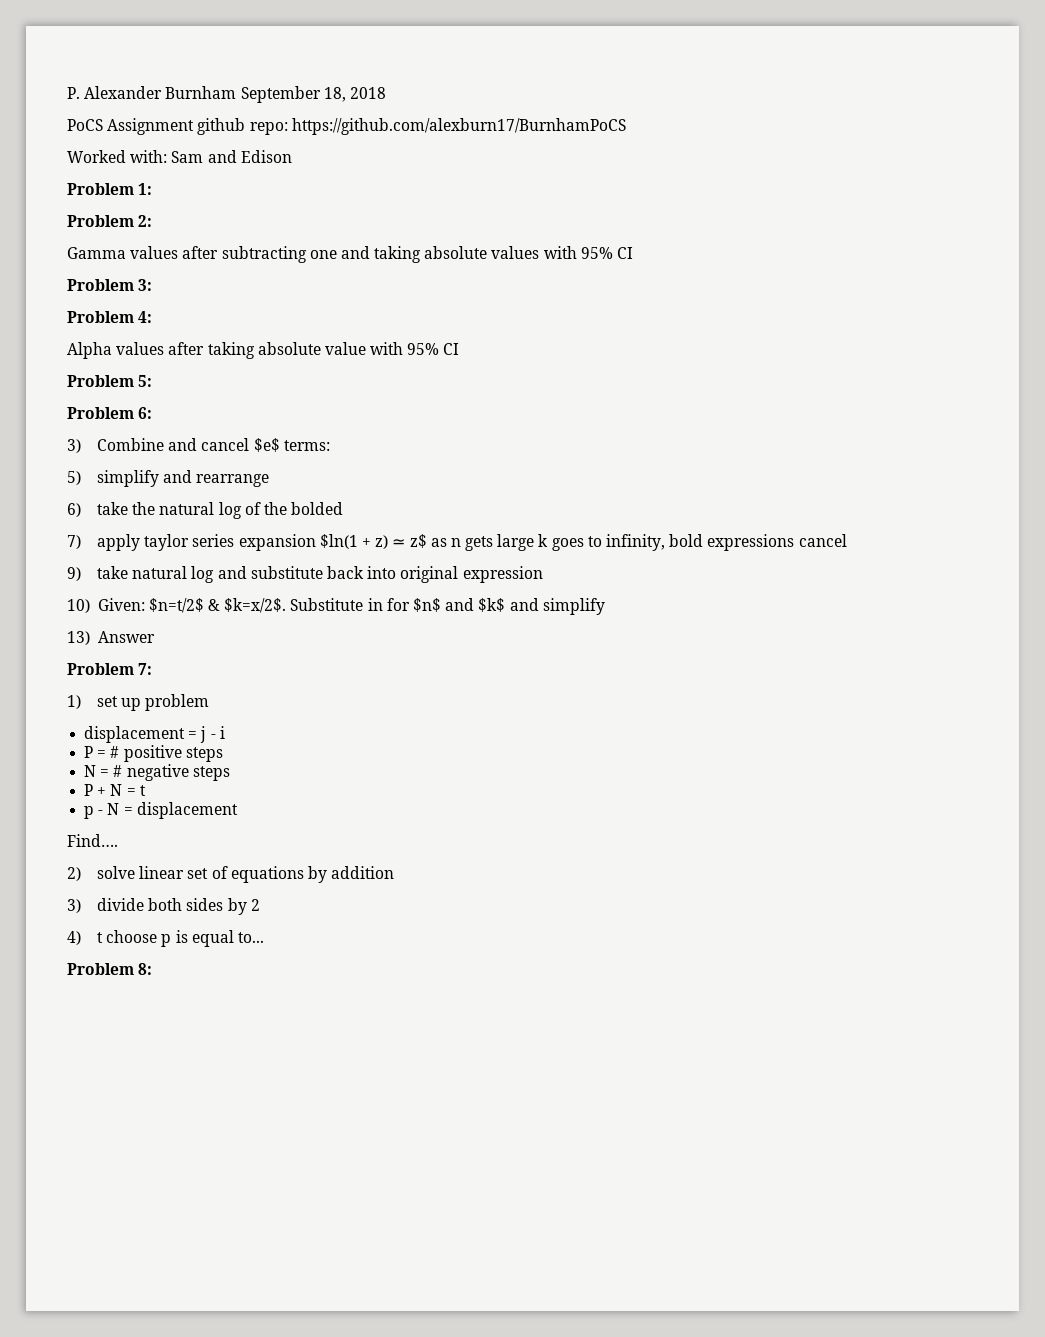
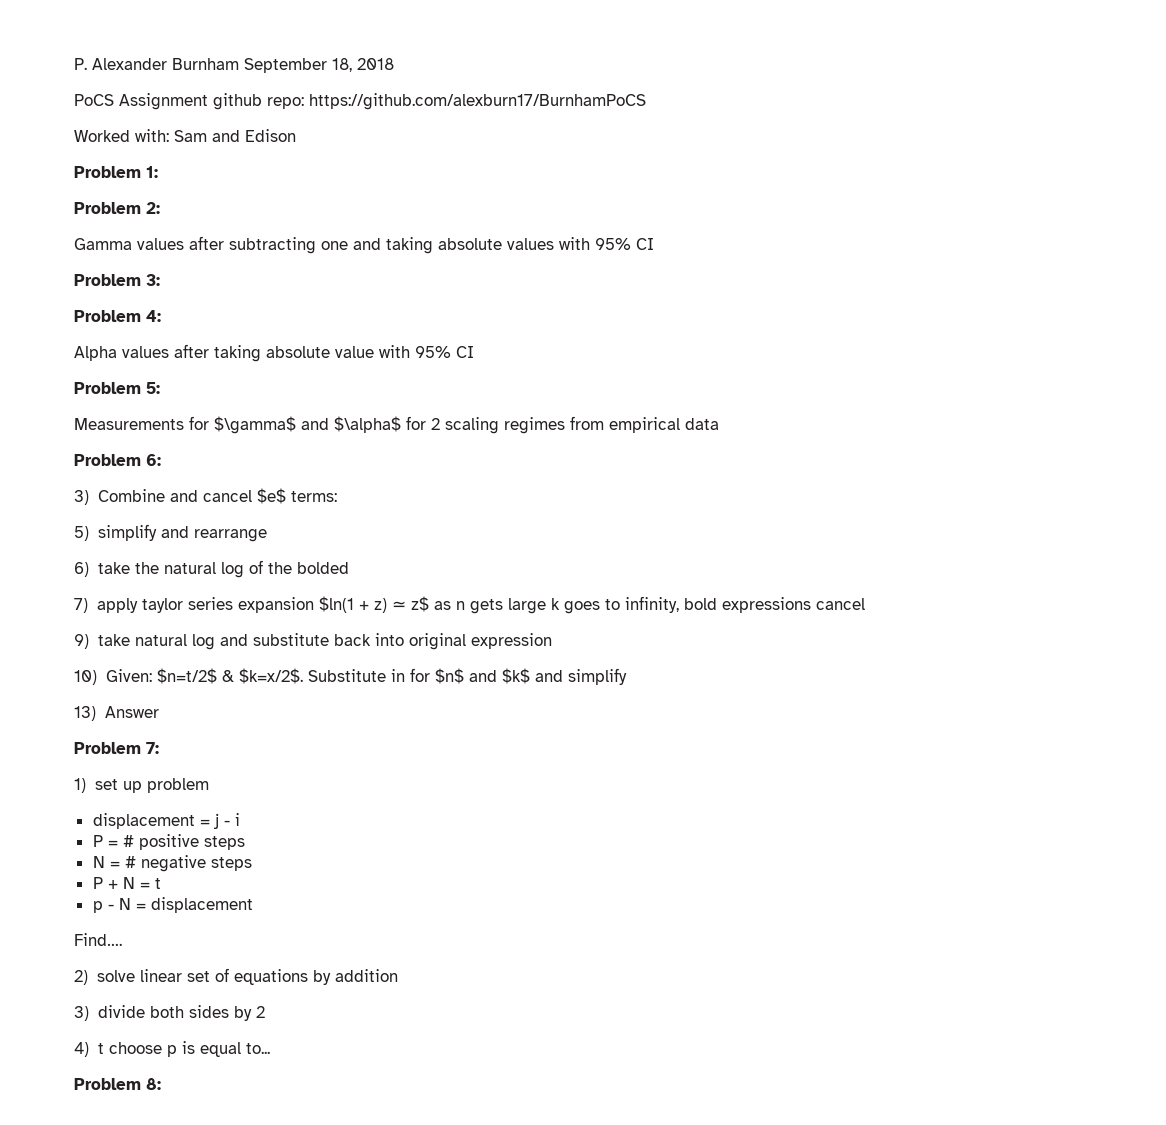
+ Measurements for $\gamma$ and $\alpha$ for 2 scaling regimes from empirical data

